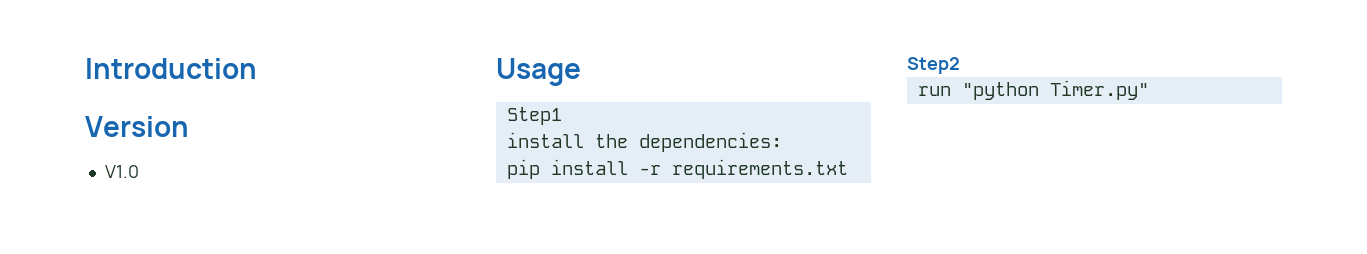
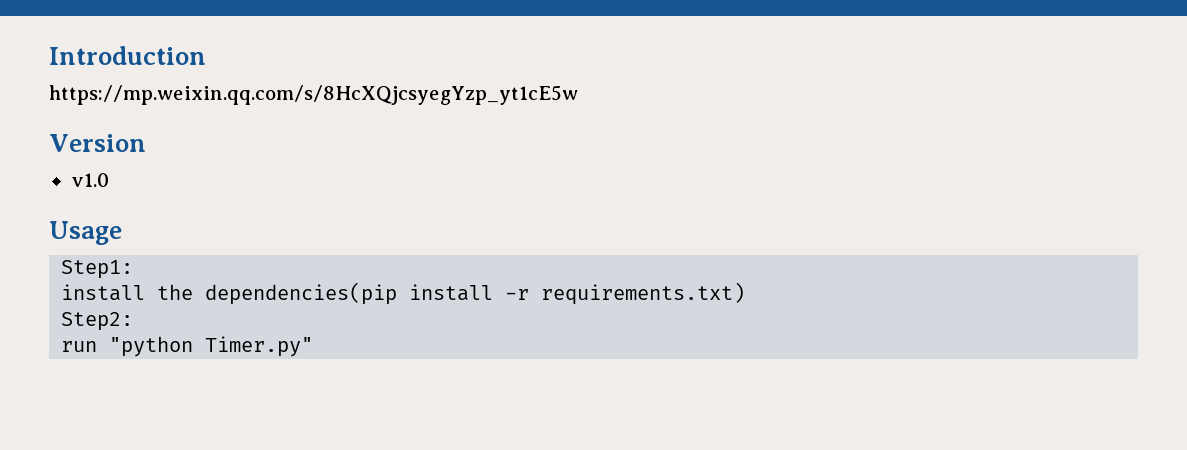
+ https://mp.weixin.qq.com/s/8HcXQjcsyegYzp_yt1cE5w
- V1.0
+ v1.0
- Step1
+ Step1:
- install the dependencies:
- pip install -r requirements.txt
- Step2
+ install the dependencies(pip install -r requirements.txt)
+ Step2:

